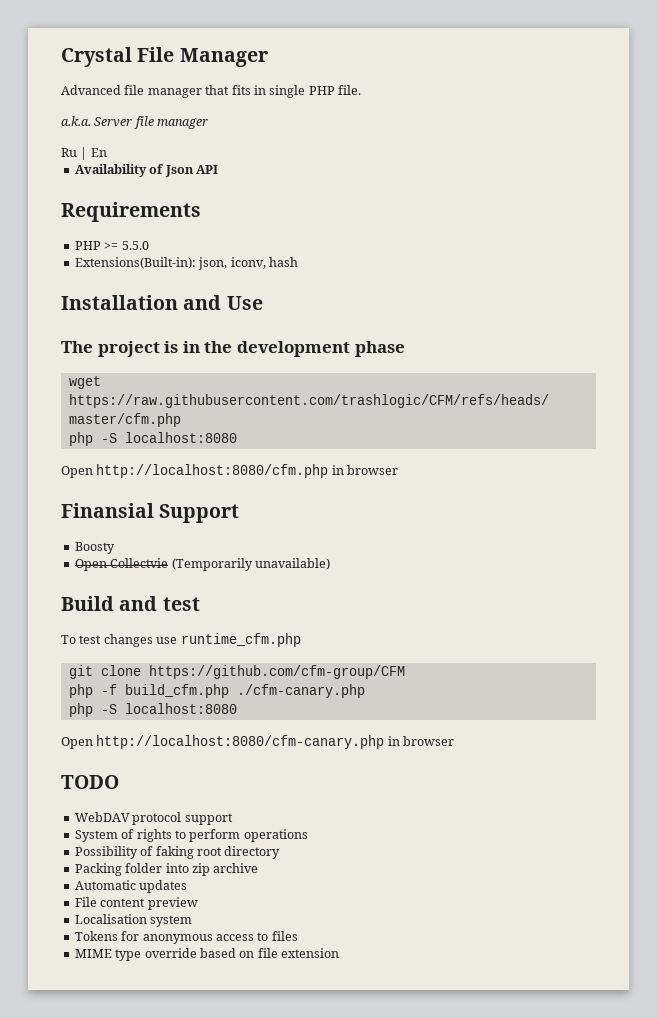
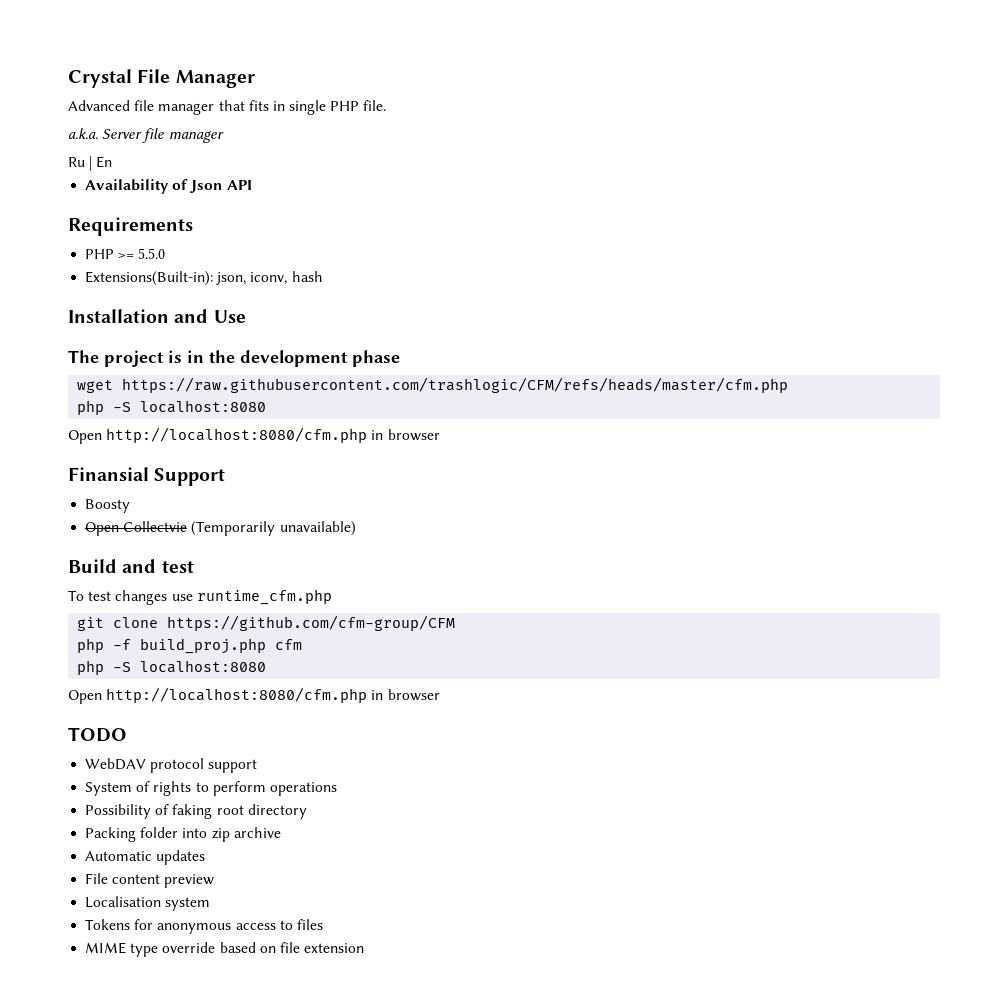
- php -f build_cfm.php ./cfm-canary.php
+ php -f build_proj.php cfm
  php -S localhost:8080
- Open http://localhost:8080/cfm-canary.php in browser
+ Open http://localhost:8080/cfm.php in browser

